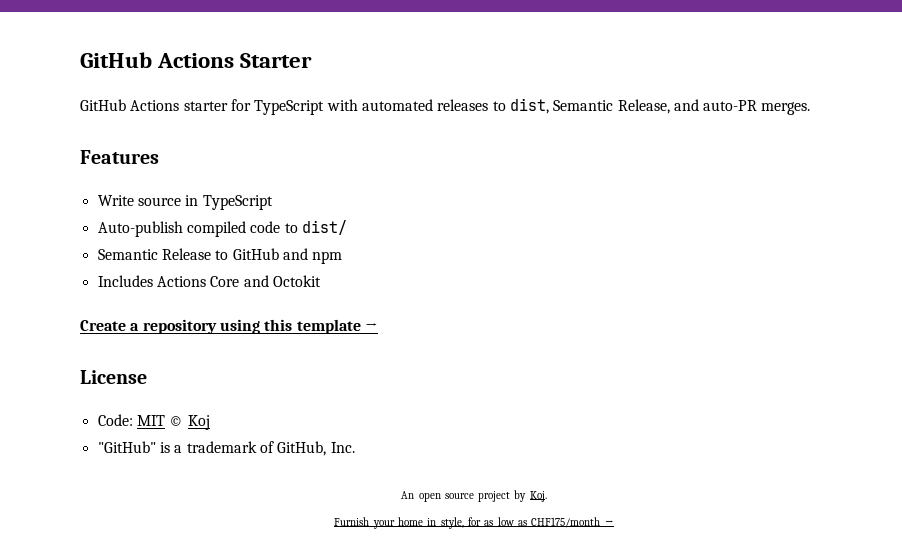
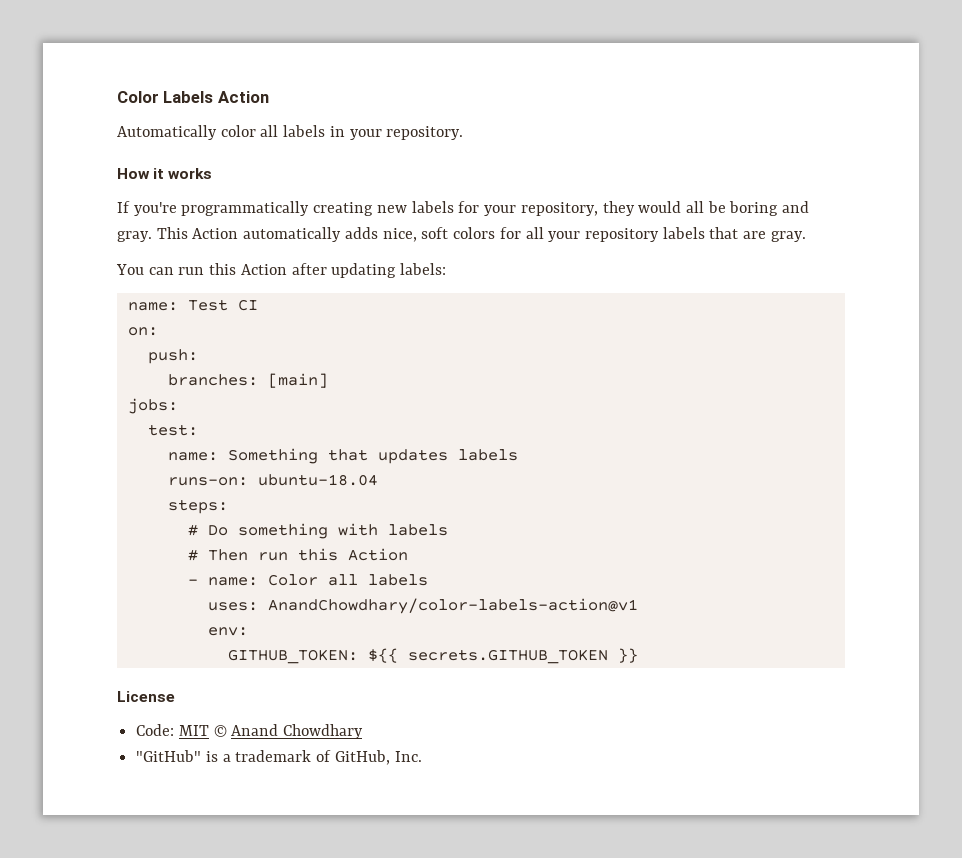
- GitHub Actions Starter
- GitHub Actions starter for TypeScript with automated releases to dist, Semantic Release, and auto-PR merges.
- Features
- Write source in TypeScript
- Auto-publish compiled code to dist/
- Semantic Release to GitHub and npm
- Includes Actions Core and Octokit
- Create a repository using this template →
+ Color Labels Action
+ Automatically color all labels in your repository.
+ How it works
+ If you're programmatically creating new labels for your repository, they would all be boring and gray. This Action automatically adds nice, soft colors for all your repository labels that are gray.
+ You can run this Action after updating labels:
+ name: Test CI
+ on:
+ push:
+ branches: [main]
+ jobs:
+ test:
+ name: Something that updates labels
+ runs-on: ubuntu-18.04
+ steps:
+ # Do something with labels
+ # Then run this Action
+ - name: Color all labels
+ uses: AnandChowdhary/color-labels-action@v1
+ env:
+ GITHUB_TOKEN: ${{ secrets.GITHUB_TOKEN }}
- Code: MIT © Koj
+ Code: MIT © Anand Chowdhary
- An open source project by Koj.
- Furnish your home in style, for as low as CHF175/month →

